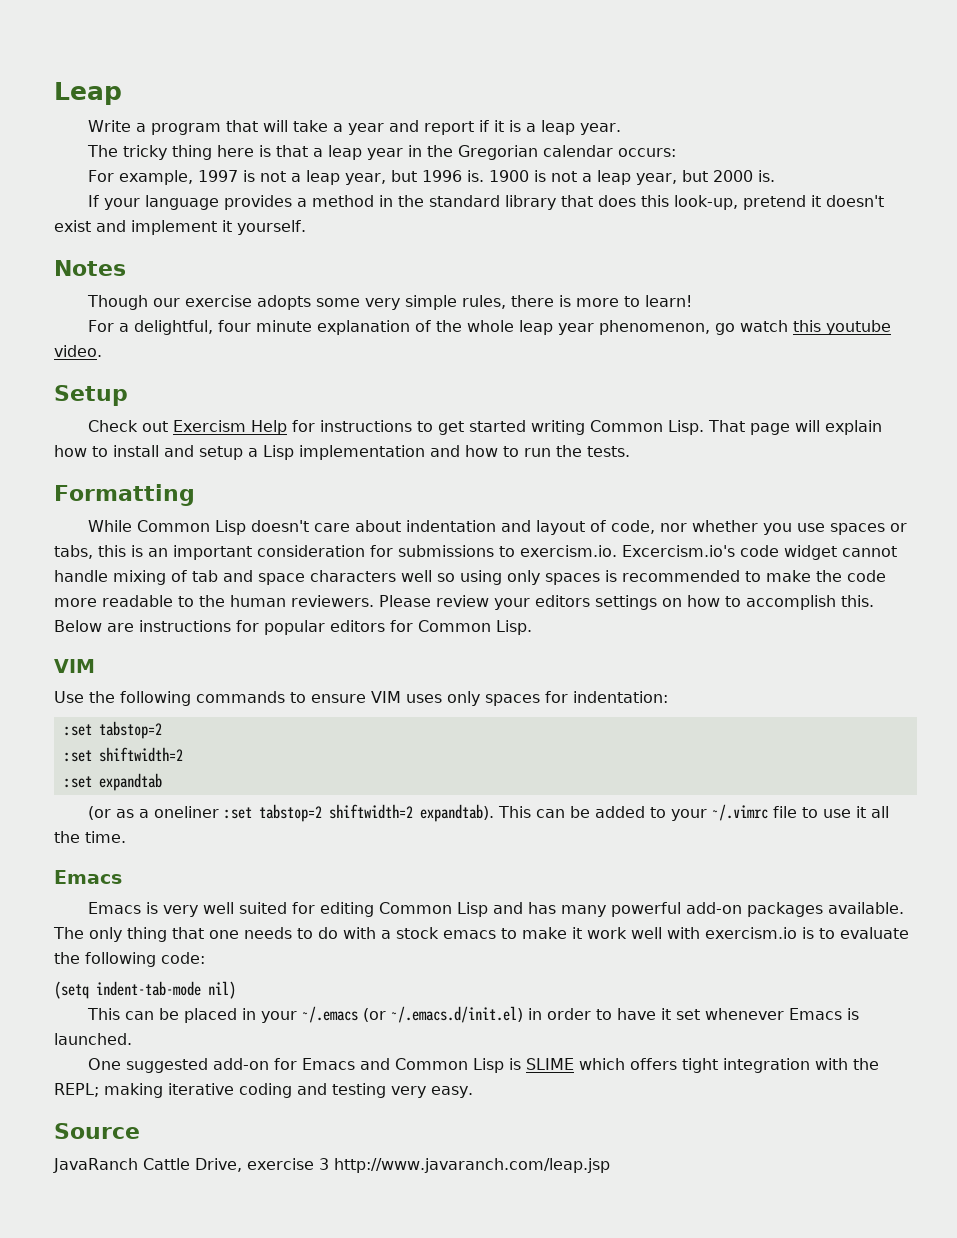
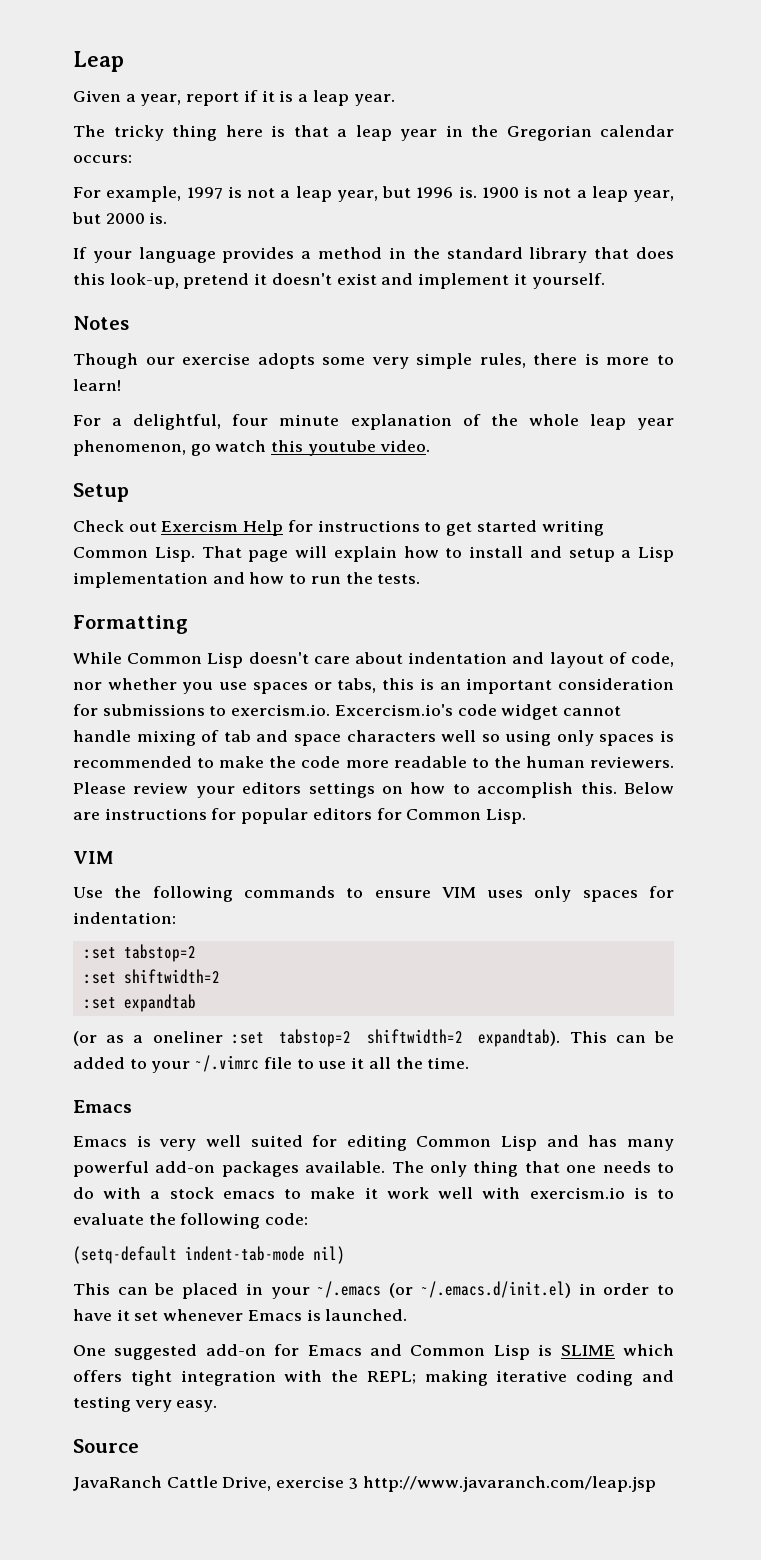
- Write a program that will take a year and report if it is a leap year.
+ Given a year, report if it is a leap year.
- (setq indent-tab-mode nil)
+ (setq-default indent-tab-mode nil)

